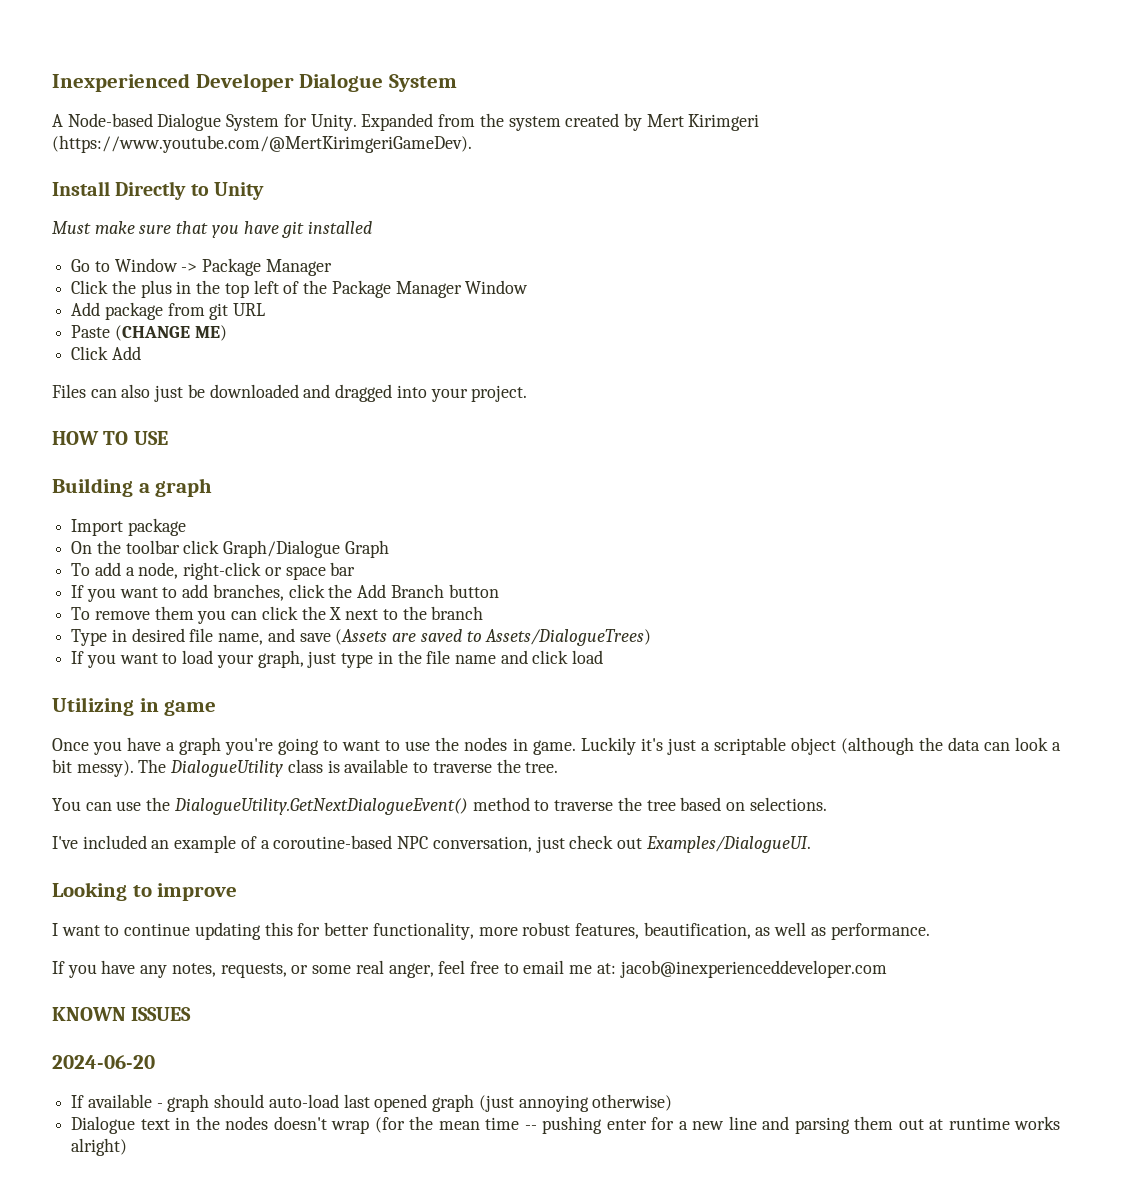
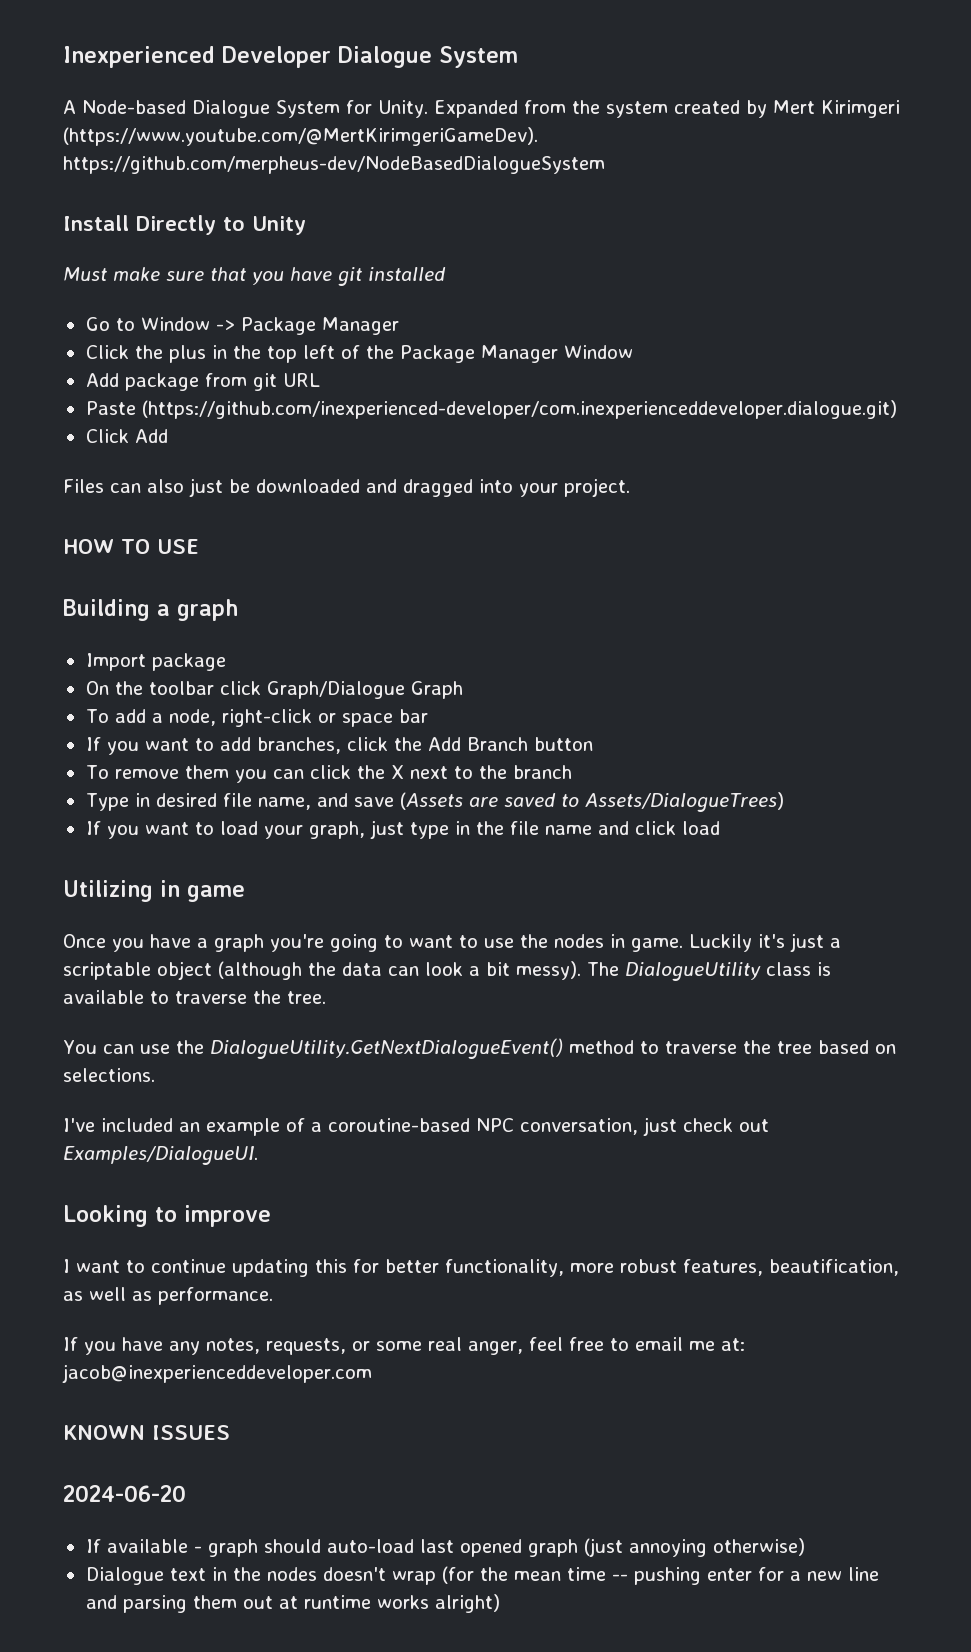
- Expanded from the system created by Mert Kirimgeri (https://www.youtube.com/@MertKirimgeriGameDev).
+ Expanded from the system created by Mert Kirimgeri (https://www.youtube.com/@MertKirimgeriGameDev). https://github.com/merpheus-dev/NodeBasedDialogueSystem
- Paste (CHANGE ME)
+ Paste (https://github.com/inexperienced-developer/com.inexperienceddeveloper.dialogue.git)

